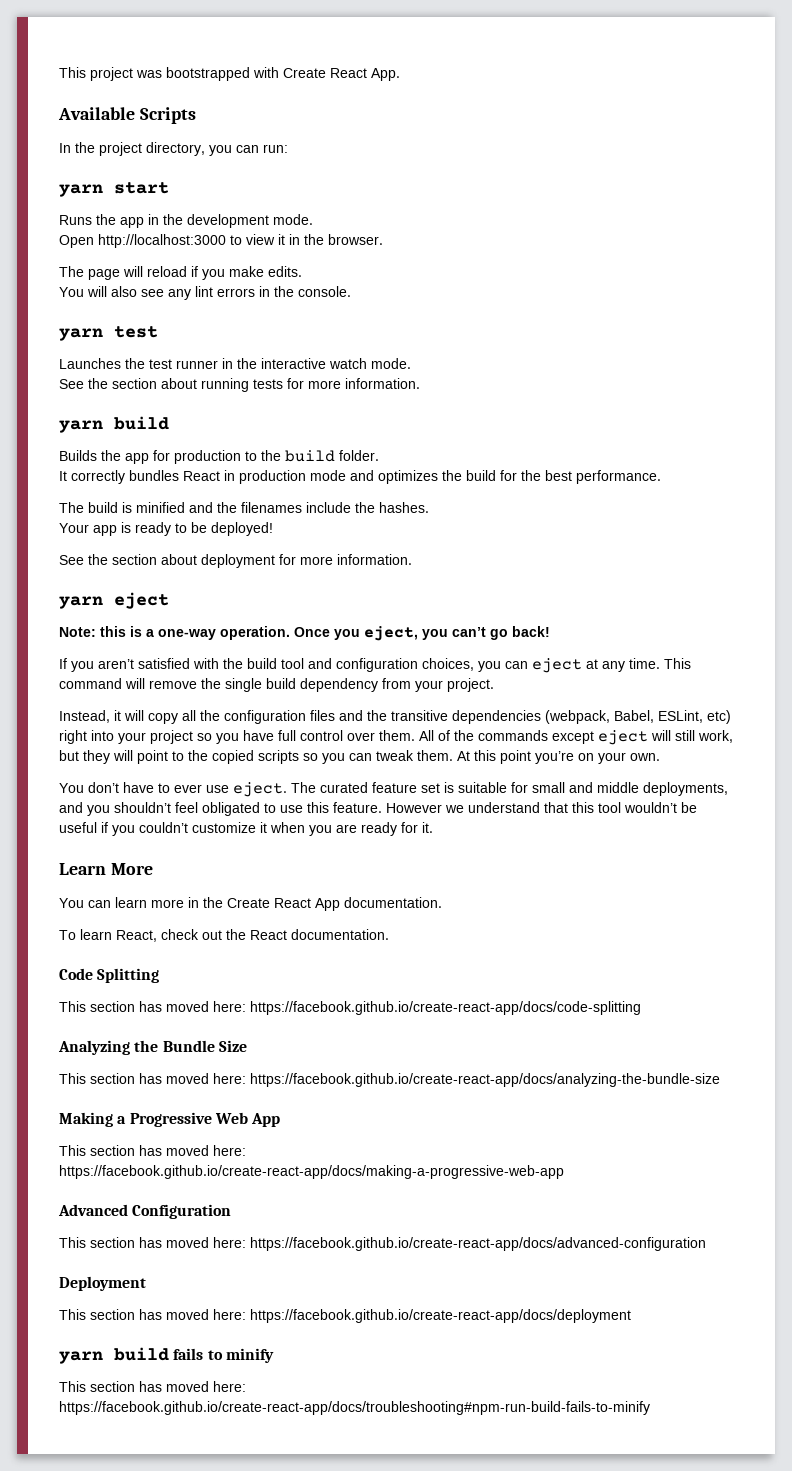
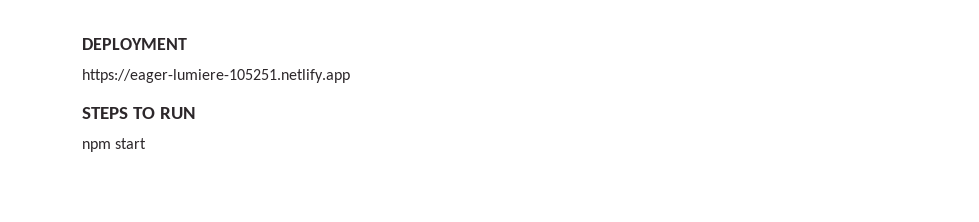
- This project was bootstrapped with Create React App.
- Available Scripts
- In the project directory, you can run:
- yarn start
- Runs the app in the development mode.
- Open http://localhost:3000 to view it in the browser.
- The page will reload if you make edits.
- You will also see any lint errors in the console.
- yarn test
- Launches the test runner in the interactive watch mode.
- See the section about running tests for more information.
- yarn build
- Builds the app for production to the build folder.
- It correctly bundles React in production mode and optimizes the build for the best performance.
- The build is minified and the filenames include the hashes.
- Your app is ready to be deployed!
- See the section about deployment for more information.
- yarn eject
- Note: this is a one-way operation. Once you eject, you can’t go back!
- If you aren’t satisfied with the build tool and configuration choices, you can eject at any time. This command will remove the single build dependency from your project.
- Instead, it will copy all the configuration files and the transitive dependencies (webpack, Babel, ESLint, etc) right into your project so you have full control over them. All of the commands except eject will still work, but they will point to the copied scripts so you can tweak them. At this point you’re on your own.
- You don’t have to ever use eject. The curated feature set is suitable for small and middle deployments, and you shouldn’t feel obligated to use this feature. However we understand that this tool wouldn’t be useful if you couldn’t customize it when you are ready for it.
- Learn More
- You can learn more in the Create React App documentation.
- To learn React, check out the React documentation.
- Code Splitting
- This section has moved here: https://facebook.github.io/create-react-app/docs/code-splitting
- Analyzing the Bundle Size
- This section has moved here: https://facebook.github.io/create-react-app/docs/analyzing-the-bundle-size
- Making a Progressive Web App
- This section has moved here: https://facebook.github.io/create-react-app/docs/making-a-progressive-web-app
- Advanced Configuration
- This section has moved here: https://facebook.github.io/create-react-app/docs/advanced-configuration
- Deployment
- This section has moved here: https://facebook.github.io/create-react-app/docs/deployment
- yarn build fails to minify
- This section has moved here: https://facebook.github.io/create-react-app/docs/troubleshooting#npm-run-build-fails-to-minify
+ DEPLOYMENT
+ https://eager-lumiere-105251.netlify.app
+ STEPS TO RUN
+ npm start

